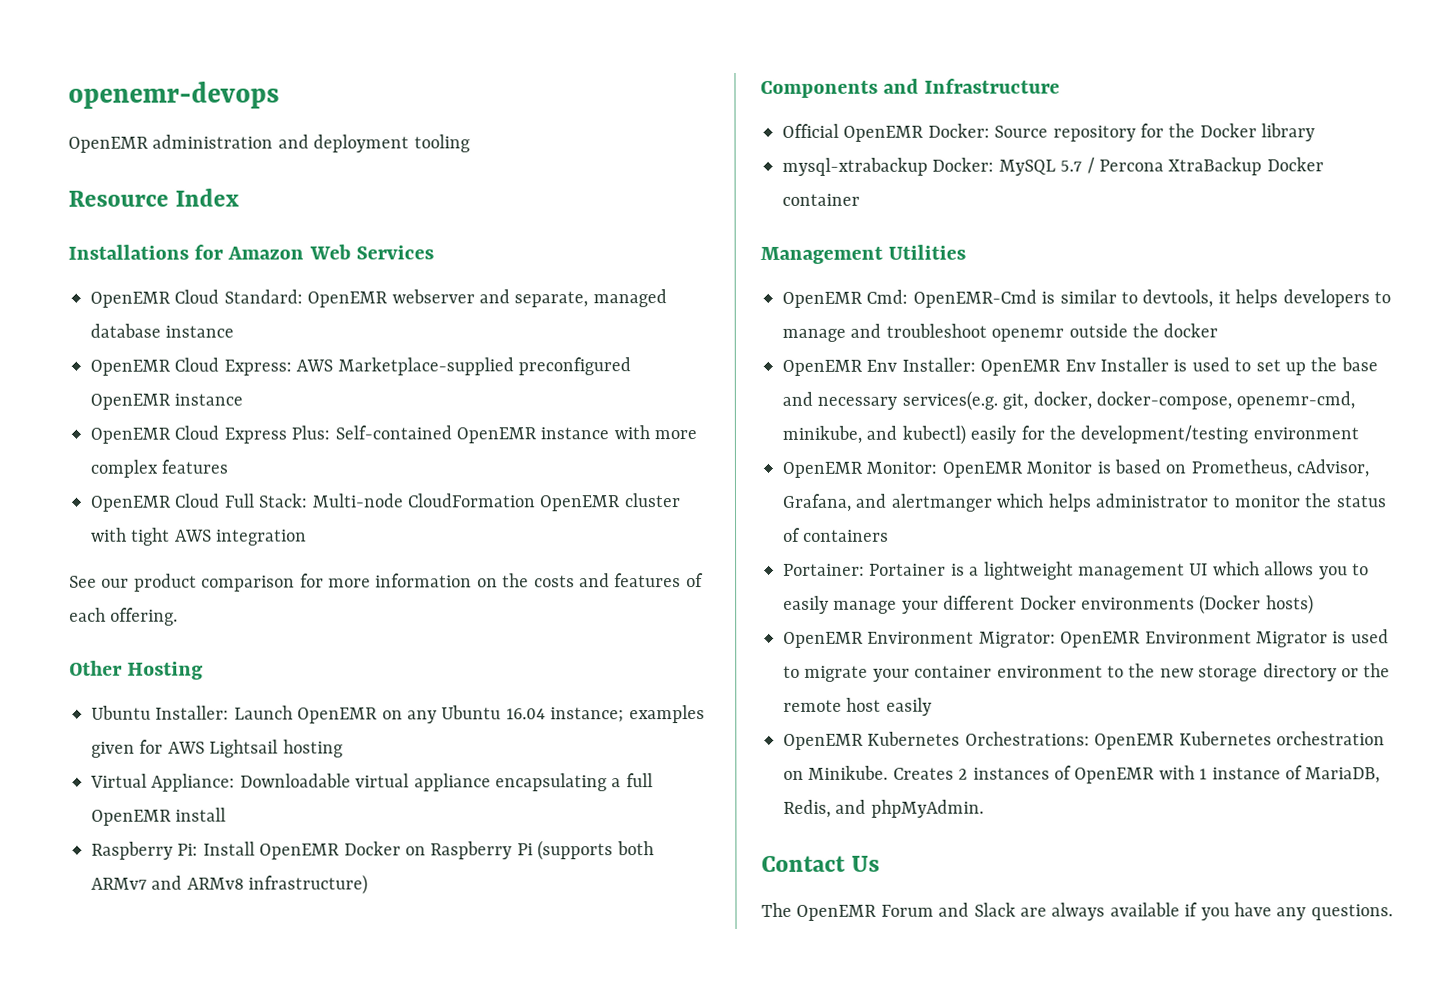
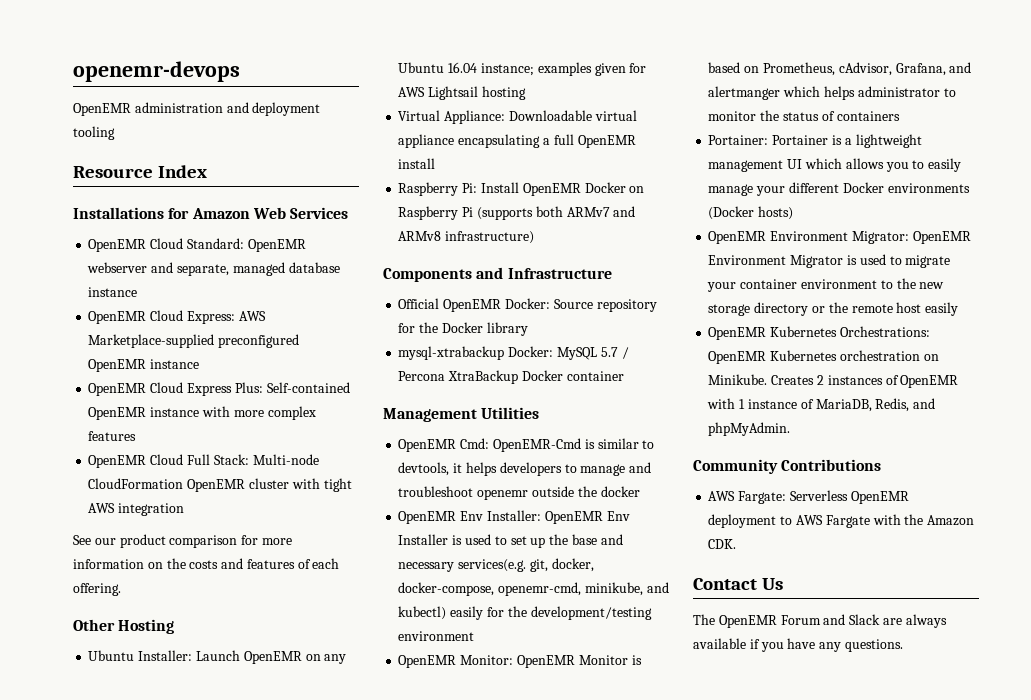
+ Community Contributions
+ AWS Fargate: Serverless OpenEMR deployment to AWS Fargate with the Amazon CDK.

